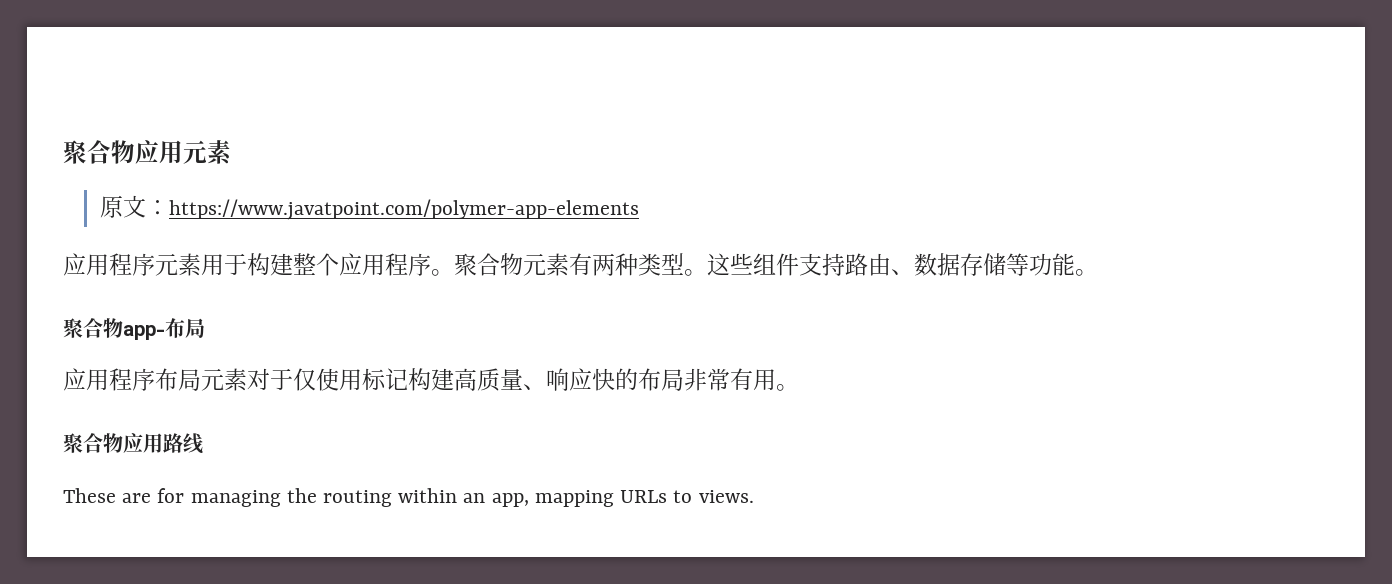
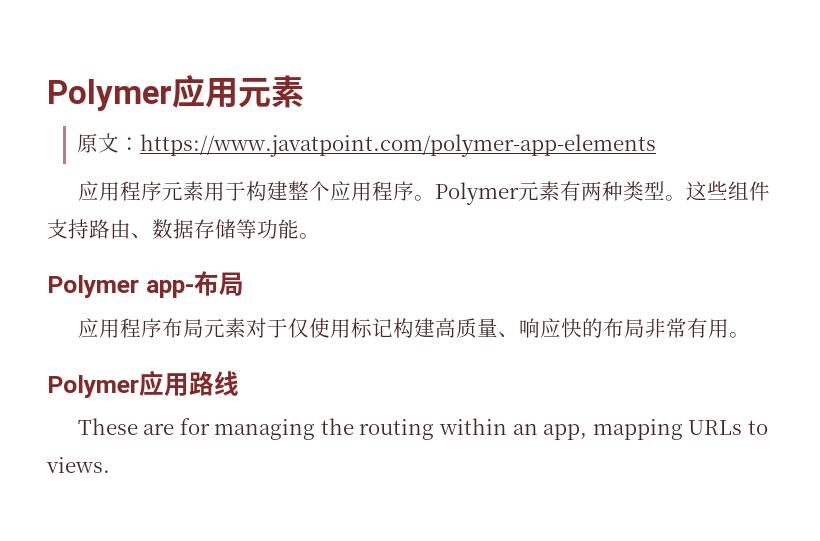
- 聚合物应用元素
+ Polymer应用元素
- 聚合物元素有两种类型。
+ Polymer元素有两种类型。
- 聚合物app-布局
+ Polymer app-布局
- 聚合物应用路线
+ Polymer应用路线

